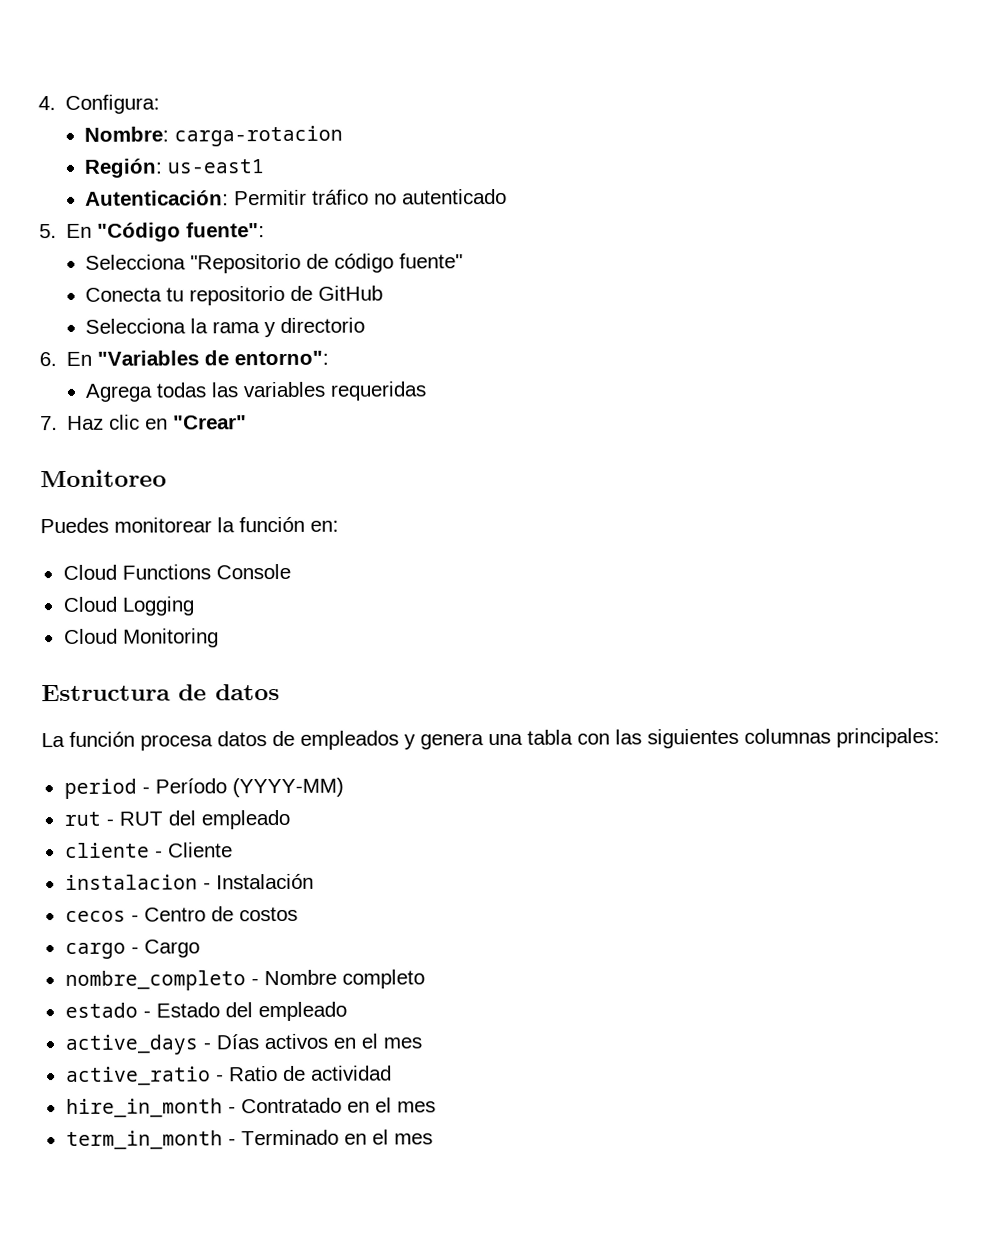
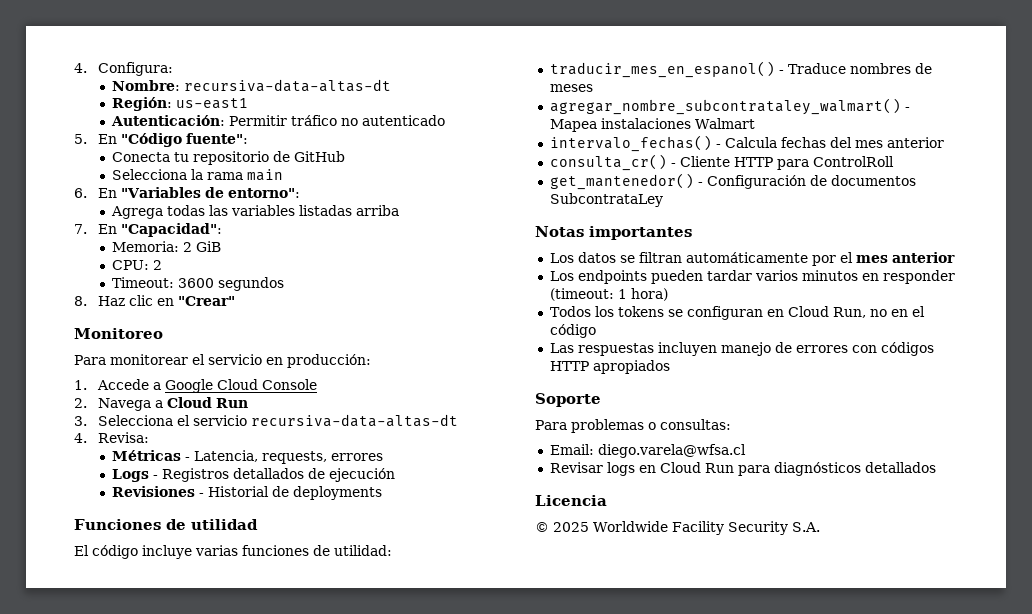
- Nombre: carga-rotacion
+ Nombre: recursiva-data-altas-dt
- Selecciona "Repositorio de código fuente"
- Selecciona la rama y directorio
+ Selecciona la rama main
- Agrega todas las variables requeridas
- 7. Haz clic en "Crear"
+ Agrega todas las variables listadas arriba
+ 7. En "Capacidad":
+ Memoria: 2 GiB
+ CPU: 2
+ Timeout: 3600 segundos
+ 8. Haz clic en "Crear"
- Puedes monitorear la función en:
- Cloud Functions Console
- Cloud Logging
- Cloud Monitoring
- Estructura de datos
- La función procesa datos de empleados y genera una tabla con las siguientes columnas principales:
- period - Período (YYYY-MM)
- rut - RUT del empleado
- cliente - Cliente
- instalacion - Instalación
- cecos - Centro de costos
- cargo - Cargo
- nombre_completo - Nombre completo
- estado - Estado del empleado
- active_days - Días activos en el mes
- active_ratio - Ratio de actividad
- hire_in_month - Contratado en el mes
- term_in_month - Terminado en el mes
+ Para monitorear el servicio en producción:
+ 1. Accede a Google Cloud Console
+ 2. Navega a Cloud Run
+ 3. Selecciona el servicio recursiva-data-altas-dt
+ 4. Revisa:
+ Métricas - Latencia, requests, errores
+ Logs - Registros detallados de ejecución
+ Revisiones - Historial de deployments
+ Funciones de utilidad
+ El código incluye varias funciones de utilidad:
+ traducir_mes_en_espanol() - Traduce nombres de meses
+ agregar_nombre_subcontrataley_walmart() - Mapea instalaciones Walmart
+ intervalo_fechas() - Calcula fechas del mes anterior
+ consulta_cr() - Cliente HTTP para ControlRoll
+ get_mantenedor() - Configuración de documentos SubcontrataLey
+ Notas importantes
+ Los datos se filtran automáticamente por el mes anterior
+ Los endpoints pueden tardar varios minutos en responder (timeout: 1 hora)
+ Todos los tokens se configuran en Cloud Run, no en el código
+ Las respuestas incluyen manejo de errores con códigos HTTP apropiados
+ Soporte
+ Para problemas o consultas:
+ Email: diego.varela@wfsa.cl
+ Revisar logs en Cloud Run para diagnósticos detallados
+ Licencia
+ © 2025 Worldwide Facility Security S.A.

